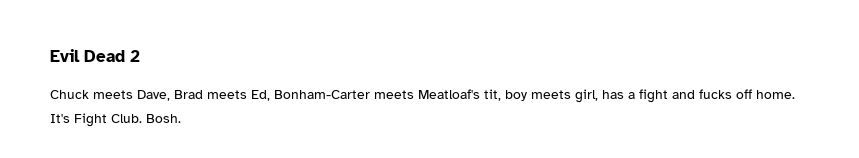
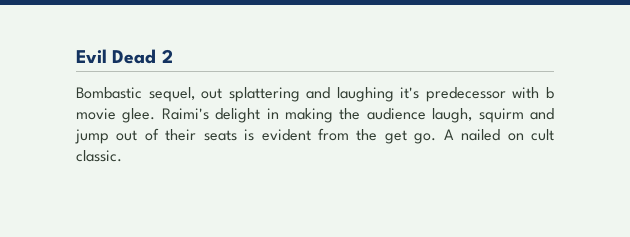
- Chuck meets Dave, Brad meets Ed, Bonham-Carter meets Meatloaf's tit, boy meets girl, has a fight and fucks off home. It's Fight Club. Bosh.
+ Bombastic sequel, out splattering and laughing it's predecessor with b movie glee. Raimi's delight in making the audience laugh, squirm and jump out of their seats is evident from the get go. A nailed on cult classic.

